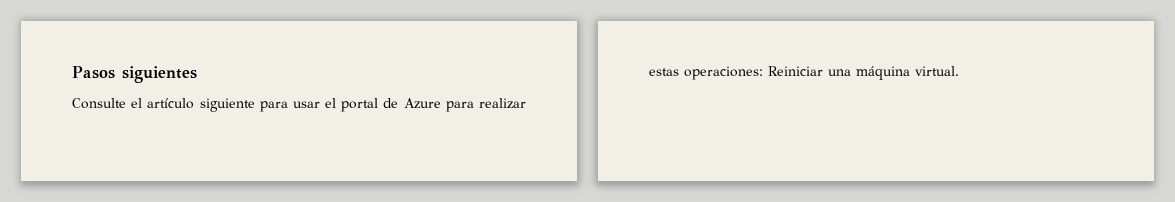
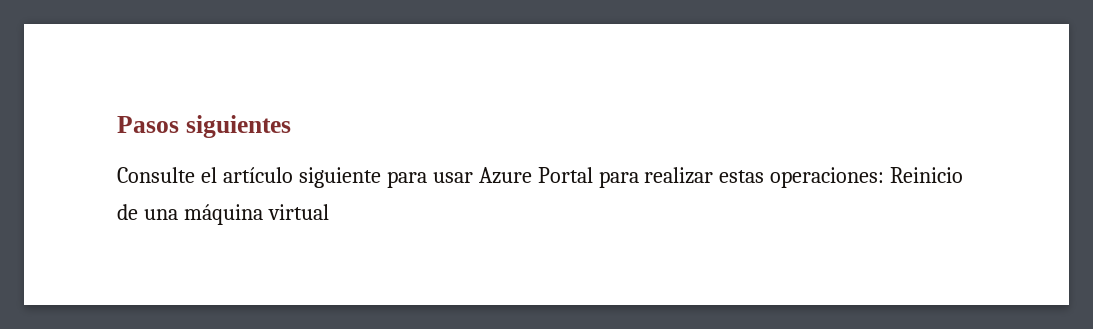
- Consulte el artículo siguiente para usar el portal de Azure para realizar estas operaciones: Reiniciar una máquina virtual.
+ Consulte el artículo siguiente para usar Azure Portal para realizar estas operaciones: Reinicio de una máquina virtual

